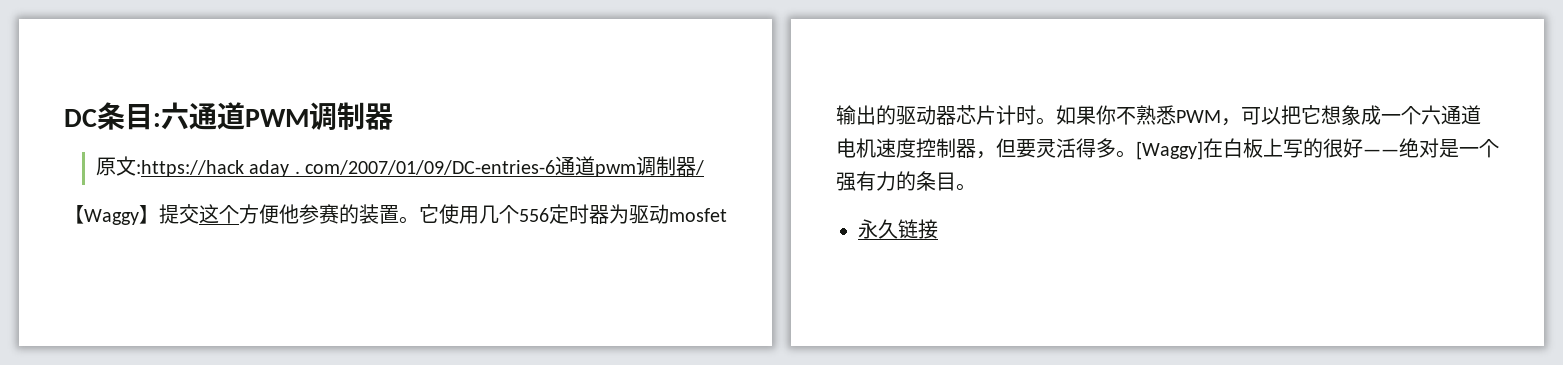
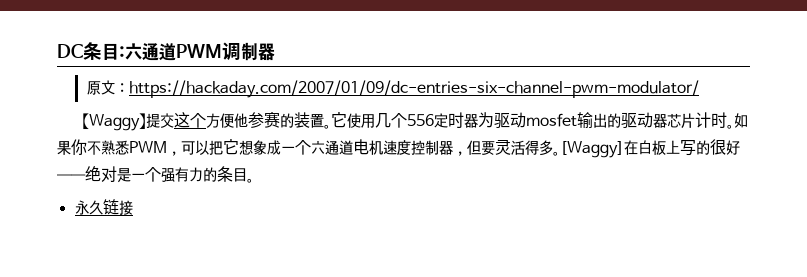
- 原文:https://hack aday . com/2007/01/09/DC-entries-6通道pwm调制器/
+ 原文：https://hackaday.com/2007/01/09/dc-entries-six-channel-pwm-modulator/

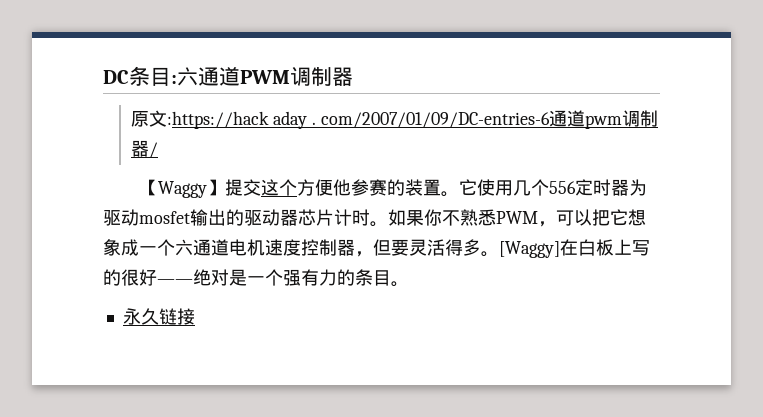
- 原文：https://hackaday.com/2007/01/09/dc-entries-six-channel-pwm-modulator/
+ 原文:https://hack aday . com/2007/01/09/DC-entries-6通道pwm调制器/

